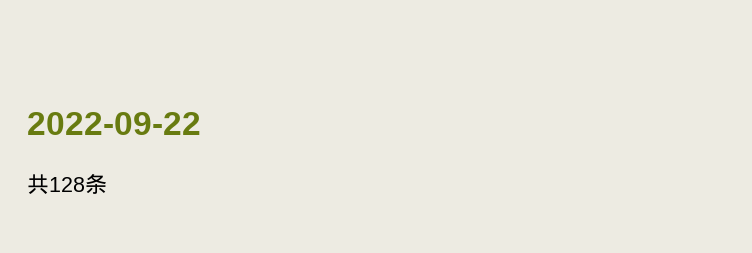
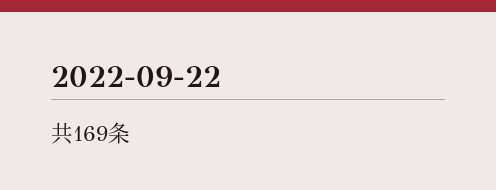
- 共128条
+ 共169条

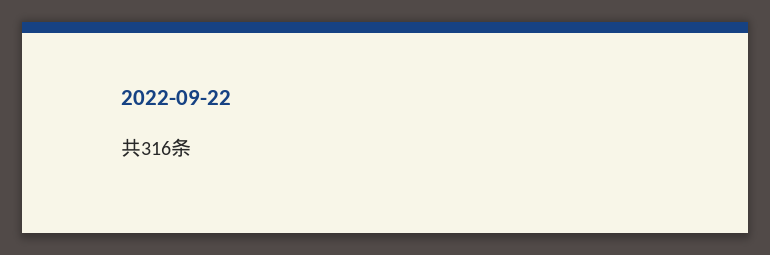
- 共169条
+ 共316条

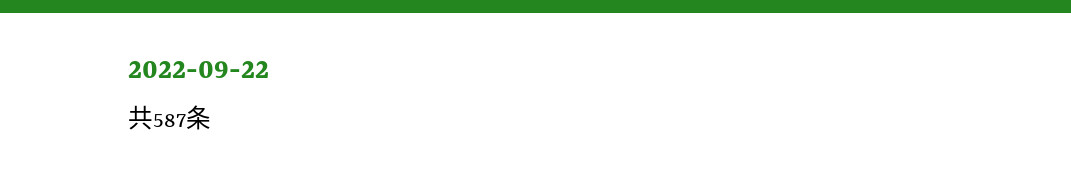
- 共316条
+ 共587条

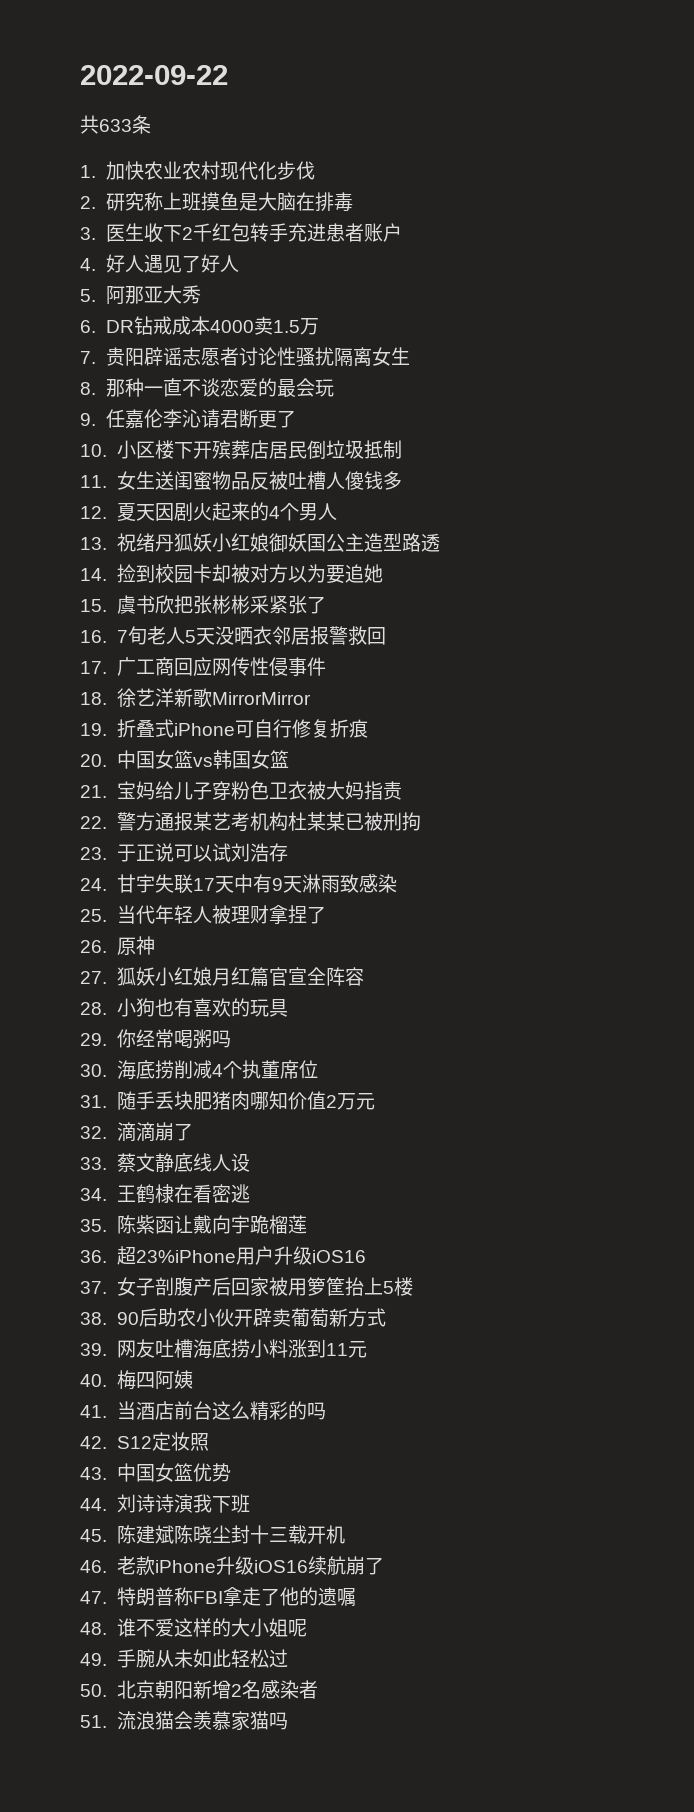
- 共587条
+ 共633条
+ 1.加快农业农村现代化步伐
+ 2.研究称上班摸鱼是大脑在排毒
+ 3.医生收下2千红包转手充进患者账户
+ 4.好人遇见了好人
+ 5.阿那亚大秀
+ 6. DR钻戒成本4000卖1.5万
+ 7.贵阳辟谣志愿者讨论性骚扰隔离女生
+ 8.那种一直不谈恋爱的最会玩
+ 9.任嘉伦李沁请君断更了
+ 10.小区楼下开殡葬店居民倒垃圾抵制
+ 11.女生送闺蜜物品反被吐槽人傻钱多
+ 12.夏天因剧火起来的4个男人
+ 13.祝绪丹狐妖小红娘御妖国公主造型路透
+ 14.捡到校园卡却被对方以为要追她
+ 15.虞书欣把张彬彬采紧张了
+ 16. 7旬老人5天没晒衣邻居报警救回
+ 17.广工商回应网传性侵事件
+ 18.徐艺洋新歌MirrorMirror
+ 19.折叠式iPhone可自行修复折痕
+ 20.中国女篮vs韩国女篮
+ 21.宝妈给儿子穿粉色卫衣被大妈指责
+ 22.警方通报某艺考机构杜某某已被刑拘
+ 23.于正说可以试刘浩存
+ 24.甘宇失联17天中有9天淋雨致感染
+ 25.当代年轻人被理财拿捏了
+ 26.原神
+ 27.狐妖小红娘月红篇官宣全阵容
+ 28.小狗也有喜欢的玩具
+ 29.你经常喝粥吗
+ 30.海底捞削减4个执董席位
+ 31.随手丢块肥猪肉哪知价值2万元
+ 32.滴滴崩了
+ 33.蔡文静底线人设
+ 34.王鹤棣在看密逃
+ 35.陈紫函让戴向宇跪榴莲
+ 36.超23%iPhone用户升级iOS16
+ 37.女子剖腹产后回家被用箩筐抬上5楼
+ 38. 90后助农小伙开辟卖葡萄新方式
+ 39.网友吐槽海底捞小料涨到11元
+ 40.梅四阿姨
+ 41.当酒店前台这么精彩的吗
+ 42. S12定妆照
+ 43.中国女篮优势
+ 44.刘诗诗演我下班
+ 45.陈建斌陈晓尘封十三载开机
+ 46.老款iPhone升级iOS16续航崩了
+ 47.特朗普称FBI拿走了他的遗嘱
+ 48.谁不爱这样的大小姐呢
+ 49.手腕从未如此轻松过
+ 50.北京朝阳新增2名感染者
+ 51.流浪猫会羡慕家猫吗

